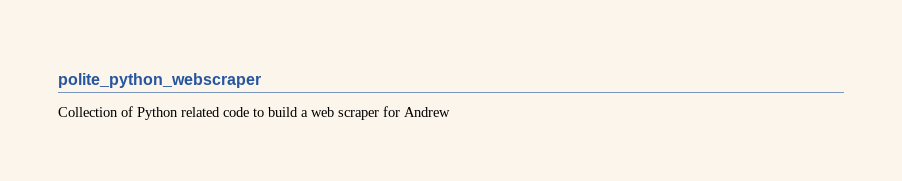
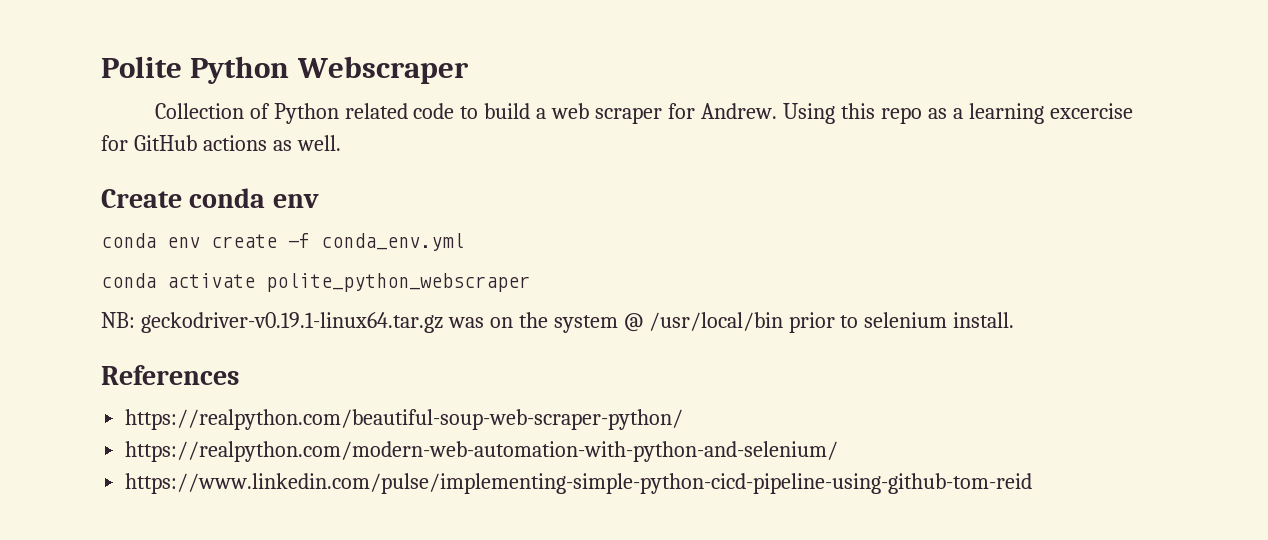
- polite_python_webscraper
+ Polite Python Webscraper
- Collection of Python related code to build a web scraper for Andrew
+ Collection of Python related code to build a web scraper for Andrew. Using this repo as a learning excercise for GitHub actions as well.
+ Create conda env
+ conda env create -f conda_env.yml
+ conda activate polite_python_webscraper
+ NB: geckodriver-v0.19.1-linux64.tar.gz was on the system @ /usr/local/bin prior to selenium install.
+ References
+ https://realpython.com/beautiful-soup-web-scraper-python/
+ https://realpython.com/modern-web-automation-with-python-and-selenium/
+ https://www.linkedin.com/pulse/implementing-simple-python-cicd-pipeline-using-github-tom-reid

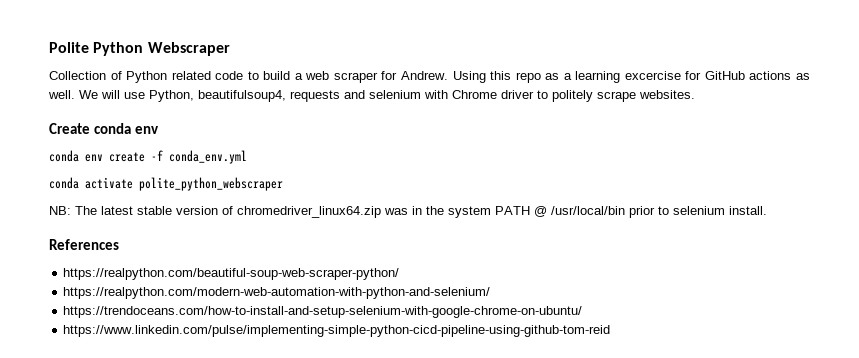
+ We will use Python, beautifulsoup4, requests and selenium with Chrome driver to politely scrape websites.
- NB: geckodriver-v0.19.1-linux64.tar.gz was on the system @ /usr/local/bin prior to selenium install.
+ NB: The latest stable version of chromedriver_linux64.zip was in the system PATH @ /usr/local/bin prior to selenium install.
+ https://trendoceans.com/how-to-install-and-setup-selenium-with-google-chrome-on-ubuntu/

